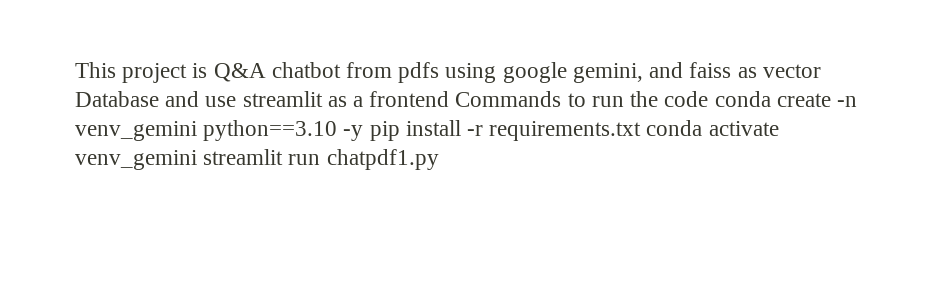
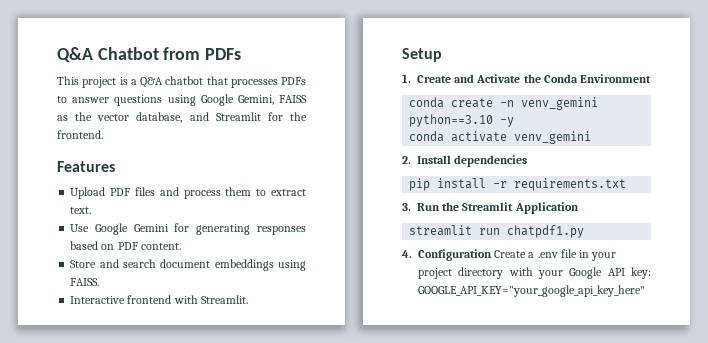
+ Q&A Chatbot from PDFs
- This project is Q&A chatbot from pdfs using google gemini, and faiss as vector Database and use streamlit as a frontend Commands to run the code conda create -n venv_gemini python==3.10 -y pip install -r requirements.txt conda activate venv_gemini streamlit run chatpdf1.py
+ This project is a Q&A chatbot that processes PDFs to answer questions using Google Gemini, FAISS as the vector database, and Streamlit for the frontend.
+ Features
+ Upload PDF files and process them to extract text.
+ Use Google Gemini for generating responses based on PDF content.
+ Store and search document embeddings using FAISS.
+ Interactive frontend with Streamlit.
+ Setup
+ 1. Create and Activate the Conda Environment
+ conda create -n venv_gemini python==3.10 -y
+ conda activate venv_gemini
+ 2. Install dependencies
+ pip install -r requirements.txt
+ 3. Run the Streamlit Application
+ streamlit run chatpdf1.py
+ 4. Configuration Create a .env file in your project directory with your Google API key: GOOGLE_API_KEY="your_google_api_key_here"

